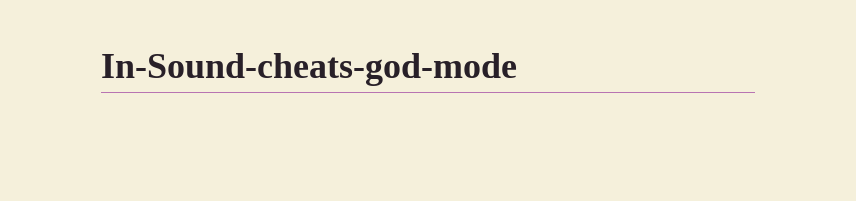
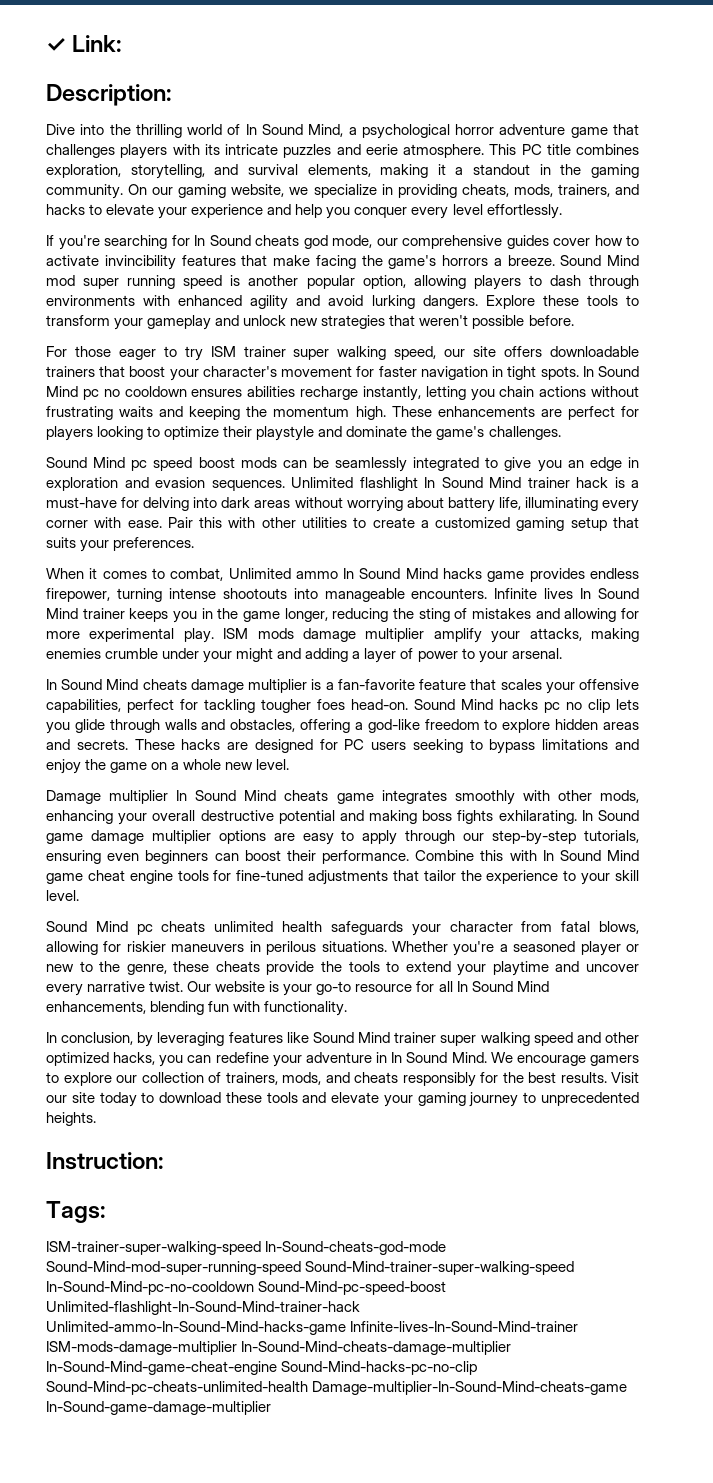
- In-Sound-cheats-god-mode
+ ✓ Link:
+ Description:
+ Dive into the thrilling world of In Sound Mind, a psychological horror adventure game that challenges players with its intricate puzzles and eerie atmosphere. This PC title combines exploration, storytelling, and survival elements, making it a standout in the gaming community. On our gaming website, we specialize in providing cheats, mods, trainers, and hacks to elevate your experience and help you conquer every level effortlessly.
+ If you're searching for In Sound cheats god mode, our comprehensive guides cover how to activate invincibility features that make facing the game's horrors a breeze. Sound Mind mod super running speed is another popular option, allowing players to dash through environments with enhanced agility and avoid lurking dangers. Explore these tools to transform your gameplay and unlock new strategies that weren't possible before.
+ For those eager to try ISM trainer super walking speed, our site offers downloadable trainers that boost your character's movement for faster navigation in tight spots. In Sound Mind pc no cooldown ensures abilities recharge instantly, letting you chain actions without frustrating waits and keeping the momentum high. These enhancements are perfect for players looking to optimize their playstyle and dominate the game's challenges.
+ Sound Mind pc speed boost mods can be seamlessly integrated to give you an edge in exploration and evasion sequences. Unlimited flashlight In Sound Mind trainer hack is a must-have for delving into dark areas without worrying about battery life, illuminating every corner with ease. Pair this with other utilities to create a customized gaming setup that suits your preferences.
+ When it comes to combat, Unlimited ammo In Sound Mind hacks game provides endless firepower, turning intense shootouts into manageable encounters. Infinite lives In Sound Mind trainer keeps you in the game longer, reducing the sting of mistakes and allowing for more experimental play. ISM mods damage multiplier amplify your attacks, making enemies crumble under your might and adding a layer of power to your arsenal.
+ In Sound Mind cheats damage multiplier is a fan-favorite feature that scales your offensive capabilities, perfect for tackling tougher foes head-on. Sound Mind hacks pc no clip lets you glide through walls and obstacles, offering a god-like freedom to explore hidden areas and secrets. These hacks are designed for PC users seeking to bypass limitations and enjoy the game on a whole new level.
+ Damage multiplier In Sound Mind cheats game integrates smoothly with other mods, enhancing your overall destructive potential and making boss fights exhilarating. In Sound game damage multiplier options are easy to apply through our step-by-step tutorials, ensuring even beginners can boost their performance. Combine this with In Sound Mind game cheat engine tools for fine-tuned adjustments that tailor the experience to your skill level.
+ Sound Mind pc cheats unlimited health safeguards your character from fatal blows, allowing for riskier maneuvers in perilous situations. Whether you're a seasoned player or new to the genre, these cheats provide the tools to extend your playtime and uncover every narrative twist. Our website is your go-to resource for all In Sound Mind enhancements, blending fun with functionality.
+ In conclusion, by leveraging features like Sound Mind trainer super walking speed and other optimized hacks, you can redefine your adventure in In Sound Mind. We encourage gamers to explore our collection of trainers, mods, and cheats responsibly for the best results. Visit our site today to download these tools and elevate your gaming journey to unprecedented heights.
+ Instruction:
+ Tags:
+ ISM-trainer-super-walking-speed In-Sound-cheats-god-mode Sound-Mind-mod-super-running-speed Sound-Mind-trainer-super-walking-speed In-Sound-Mind-pc-no-cooldown Sound-Mind-pc-speed-boost Unlimited-flashlight-In-Sound-Mind-trainer-hack Unlimited-ammo-In-Sound-Mind-hacks-game Infinite-lives-In-Sound-Mind-trainer ISM-mods-damage-multiplier In-Sound-Mind-cheats-damage-multiplier In-Sound-Mind-game-cheat-engine Sound-Mind-hacks-pc-no-clip Sound-Mind-pc-cheats-unlimited-health Damage-multiplier-In-Sound-Mind-cheats-game In-Sound-game-damage-multiplier

